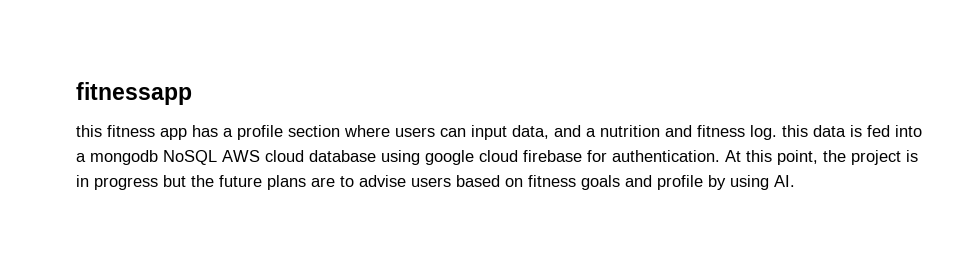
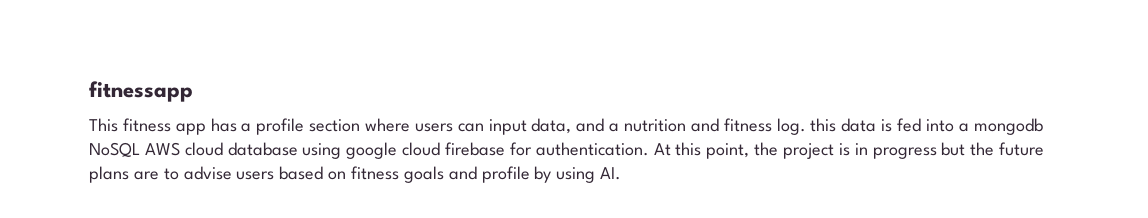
- this fitness app has a profile section where users can input data, and a nutrition and fitness log. this data is fed into a mongodb NoSQL AWS cloud database using google cloud firebase for authentication.
+ This fitness app has a profile section where users can input data, and a nutrition and fitness log. this data is fed into a mongodb NoSQL AWS cloud database using google cloud firebase for authentication.

